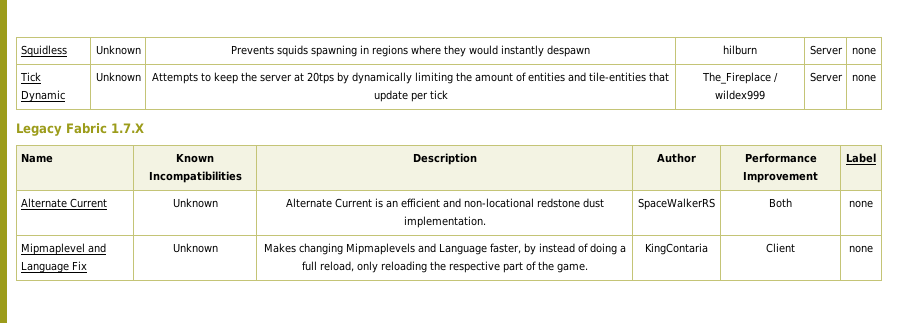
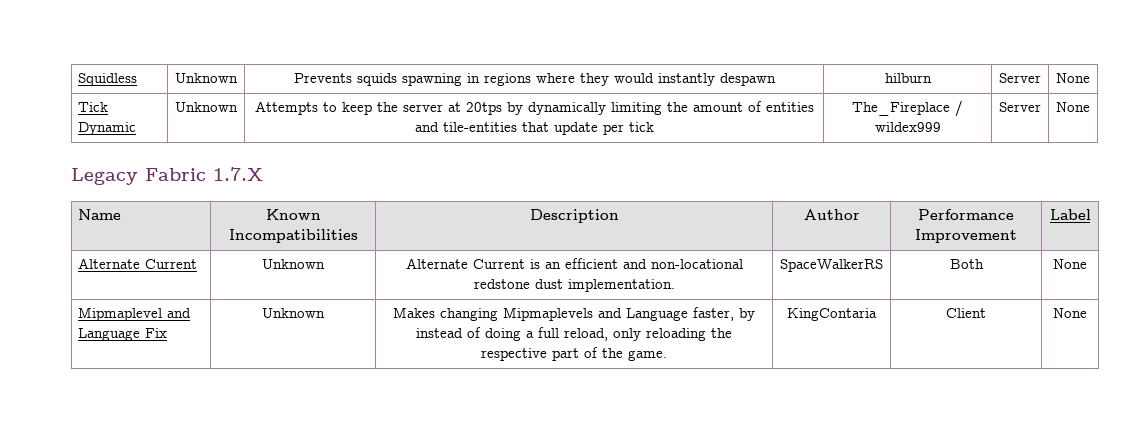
- Squidless | Unknown | Prevents squids spawning in regions where they would instantly despawn | hilburn | Server | none
+ Squidless | Unknown | Prevents squids spawning in regions where they would instantly despawn | hilburn | Server | None
- Tick Dynamic | Unknown | Attempts to keep the server at 20tps by dynamically limiting the amount of entities and tile-entities that update per tick | The_Fireplace / wildex999 | Server | none
+ Tick Dynamic | Unknown | Attempts to keep the server at 20tps by dynamically limiting the amount of entities and tile-entities that update per tick | The_Fireplace / wildex999 | Server | None
- Alternate Current | Unknown | Alternate Current is an efficient and non-locational redstone dust implementation. | SpaceWalkerRS | Both | none
+ Alternate Current | Unknown | Alternate Current is an efficient and non-locational redstone dust implementation. | SpaceWalkerRS | Both | None
- Mipmaplevel and Language Fix | Unknown | Makes changing Mipmaplevels and Language faster, by instead of doing a full reload, only reloading the respective part of the game. | KingContaria | Client | none
+ Mipmaplevel and Language Fix | Unknown | Makes changing Mipmaplevels and Language faster, by instead of doing a full reload, only reloading the respective part of the game. | KingContaria | Client | None

